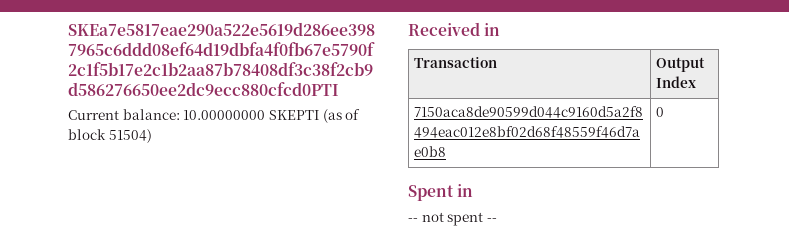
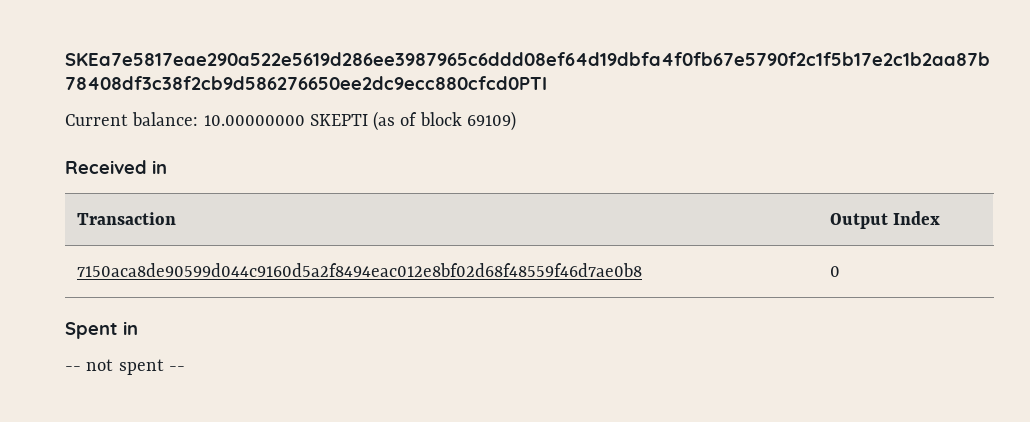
- Current balance: 10.00000000 SKEPTI (as of block 51504)
+ Current balance: 10.00000000 SKEPTI (as of block 69109)

